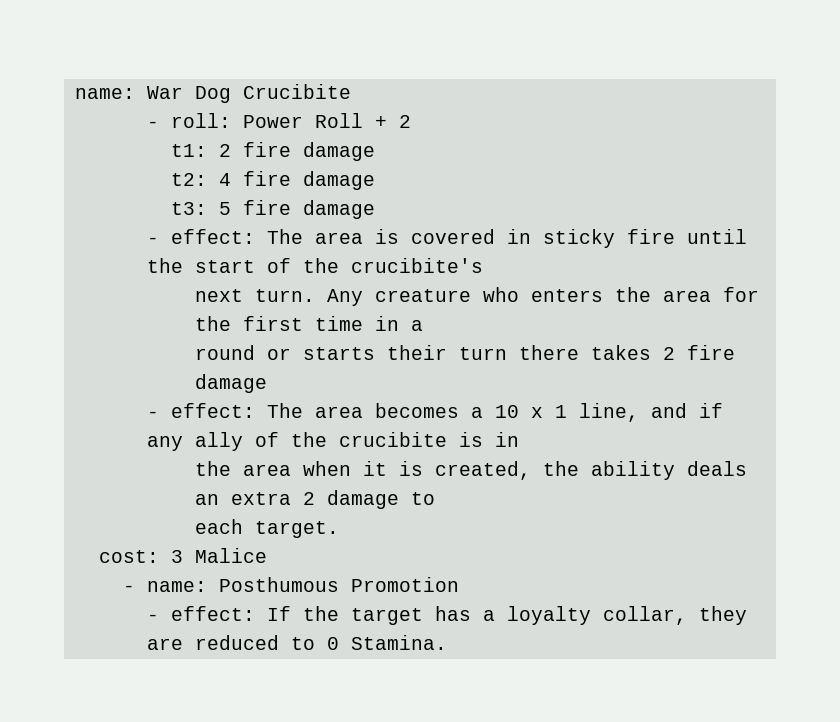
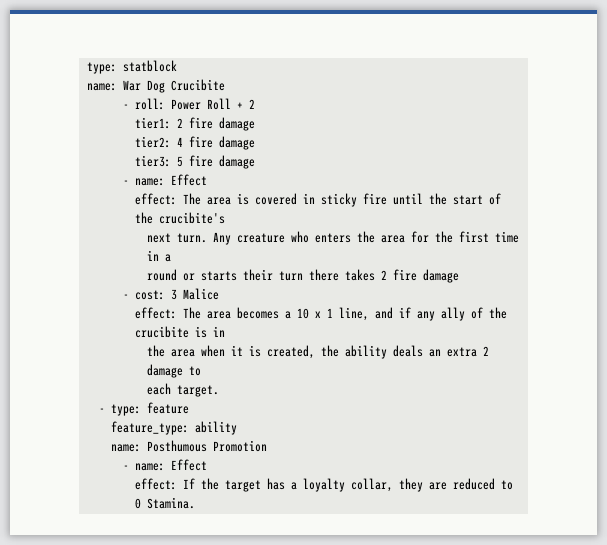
+ type: statblock
- t1: 2 fire damage
- t2: 4 fire damage
+ tier1: 2 fire damage
+ tier2: 4 fire damage
- t3: 5 fire damage
- - effect: The area is covered in sticky fire until the start of the crucibite's
+ tier3: 5 fire damage
+ - name: Effect
+ effect: The area is covered in sticky fire until the start of the crucibite's
- - effect: The area becomes a 10 x 1 line, and if any ally of the crucibite is in
+ - cost: 3 Malice
+ effect: The area becomes a 10 x 1 line, and if any ally of the crucibite is in
- cost: 3 Malice
- - name: Posthumous Promotion
- - effect: If the target has a loyalty collar, they are reduced to 0 Stamina.
+ - type: feature
+ feature_type: ability
+ name: Posthumous Promotion
+ - name: Effect
+ effect: If the target has a loyalty collar, they are reduced to 0 Stamina.

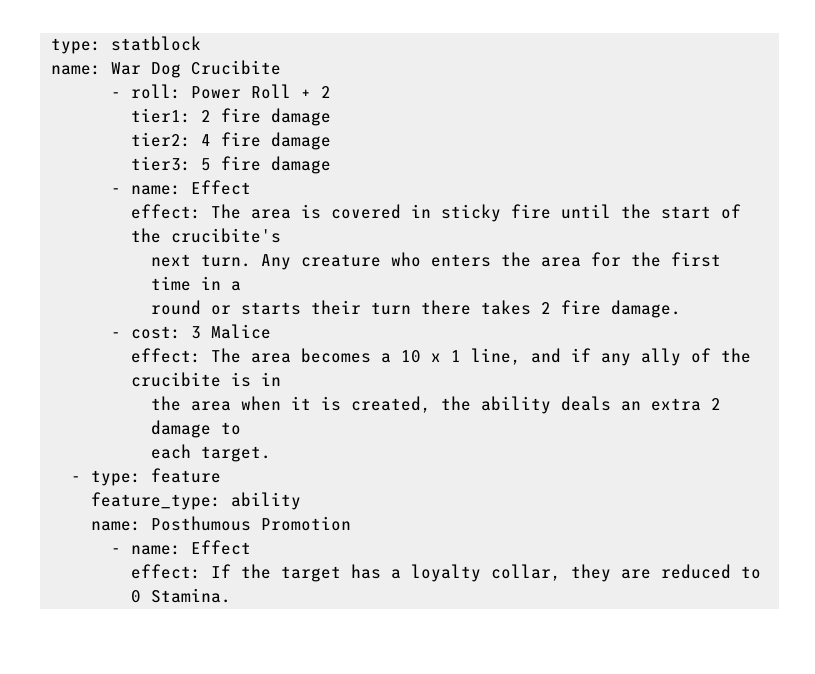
- round or starts their turn there takes 2 fire damage
+ round or starts their turn there takes 2 fire damage.

